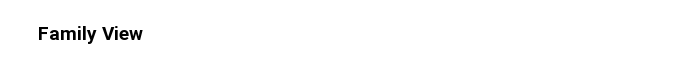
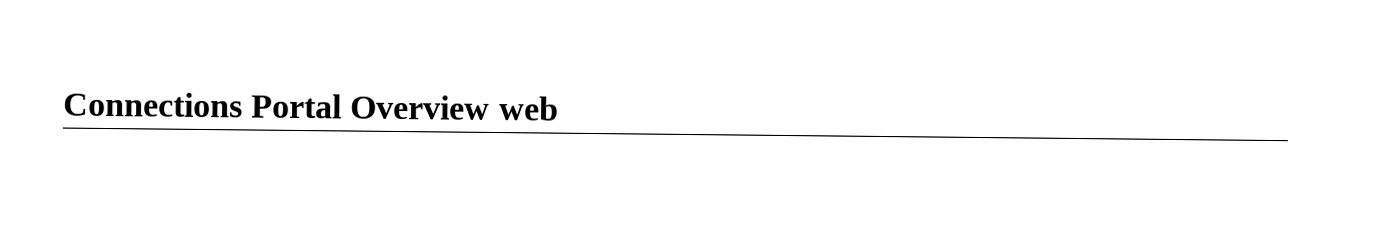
- Family View
+ Connections Portal Overview web

